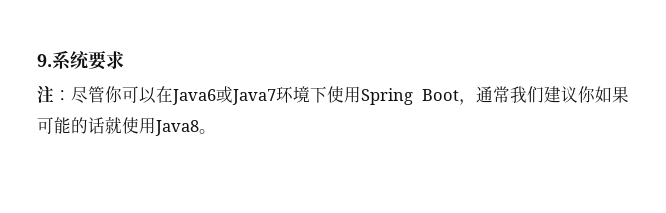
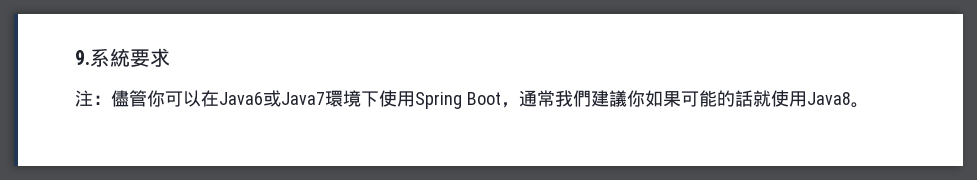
- 9.系统要求
+ 9.系統要求
- 注：尽管你可以在Java6或Java7环境下使用Spring Boot，通常我们建议你如果可能的话就使用Java8。
+ 注：儘管你可以在Java6或Java7環境下使用Spring Boot，通常我們建議你如果可能的話就使用Java8。

